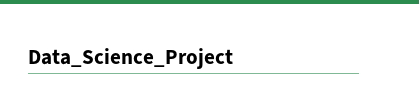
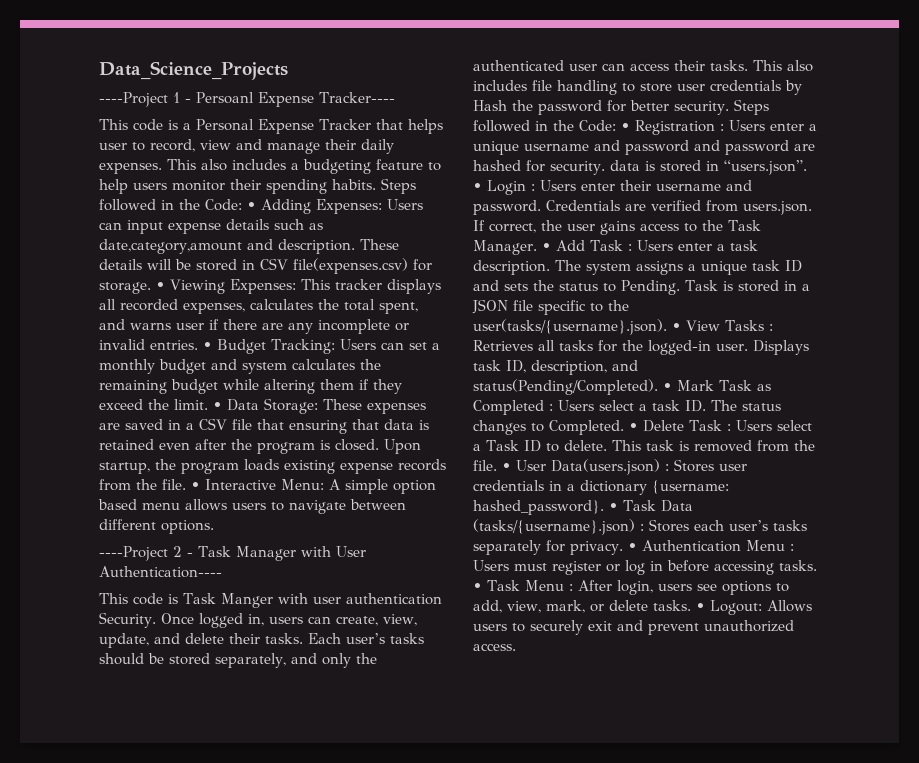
- Data_Science_Project
+ Data_Science_Projects
+ ----Project 1 - Persoanl Expense Tracker----
+ This code is a Personal Expense Tracker that helps user to record, view and manage their daily expenses. This also includes a budgeting feature to help users monitor their spending habits. Steps followed in the Code: • Adding Expenses: Users can input expense details such as date,category,amount and description. These details will be stored in CSV file(expenses.csv) for storage. • Viewing Expenses: This tracker displays all recorded expenses, calculates the total spent, and warns user if there are any incomplete or invalid entries. • Budget Tracking: Users can set a monthly budget and system calculates the remaining budget while altering them if they exceed the limit. • Data Storage: These expenses are saved in a CSV file that ensuring that data is retained even after the program is closed. Upon startup, the program loads existing expense records from the file. • Interactive Menu: A simple option based menu allows users to navigate between different options.
+ ----Project 2 - Task Manager with User Authentication----
+ This code is Task Manger with user authentication Security. Once logged in, users can create, view, update, and delete their tasks. Each user’s tasks should be stored separately, and only the authenticated user can access their tasks. This also includes file handling to store user credentials by Hash the password for better security. Steps followed in the Code: • Registration : Users enter a unique username and password and password are hashed for security. data is stored in “users.json”. • Login : Users enter their username and password. Credentials are verified from users.json. If correct, the user gains access to the Task Manager. • Add Task : Users enter a task description. The system assigns a unique task ID and sets the status to Pending. Task is stored in a JSON file specific to the user(tasks/{username}.json). • View Tasks : Retrieves all tasks for the logged-in user. Displays task ID, description, and status(Pending/Completed). • Mark Task as Completed : Users select a task ID. The status changes to Completed. • Delete Task : Users select a Task ID to delete. This task is removed from the file. • User Data(users.json) : Stores user credentials in a dictionary {username: hashed_password}. • Task Data (tasks/{username}.json) : Stores each user’s tasks separately for privacy. • Authentication Menu : Users must register or log in before accessing tasks. • Task Menu : After login, users see options to add, view, mark, or delete tasks. • Logout: Allows users to securely exit and prevent unauthorized access.

